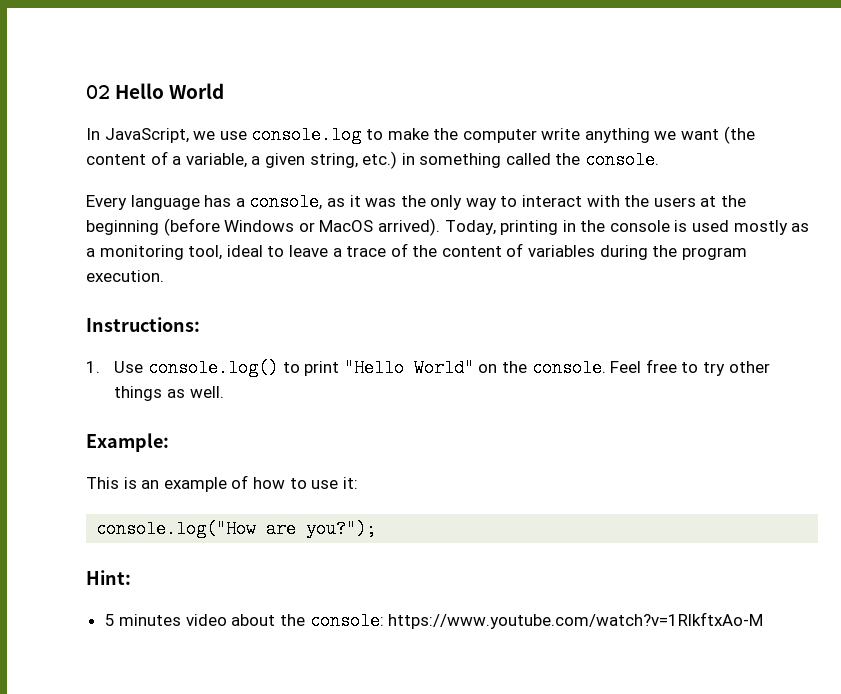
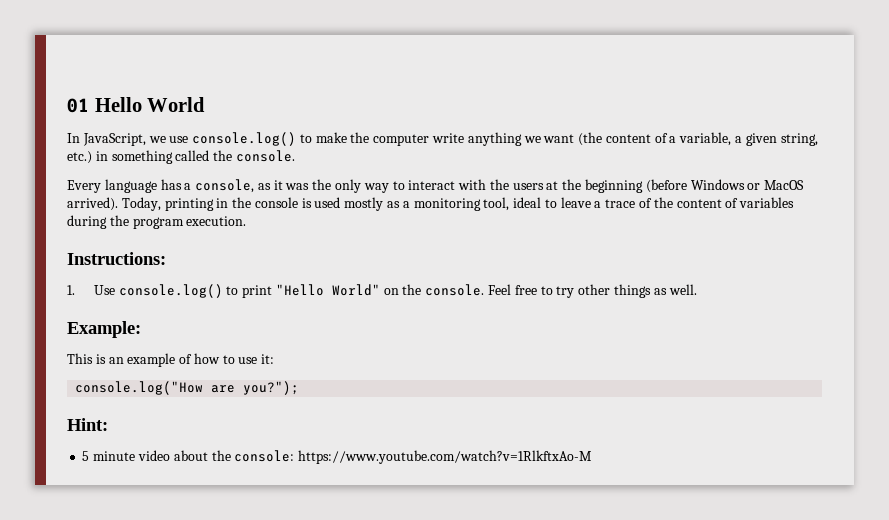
- 02 Hello World
+ 01 Hello World
- In JavaScript, we use console.log to make the computer write anything we want (the content of a variable, a given string, etc.) in something called the console.
+ In JavaScript, we use console.log() to make the computer write anything we want (the content of a variable, a given string, etc.) in something called the console.
- 5 minutes video about the console: https://www.youtube.com/watch?v=1RlkftxAo-M
+ 5 minute video about the console: https://www.youtube.com/watch?v=1RlkftxAo-M

